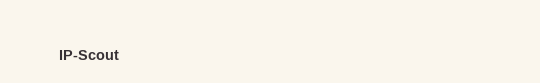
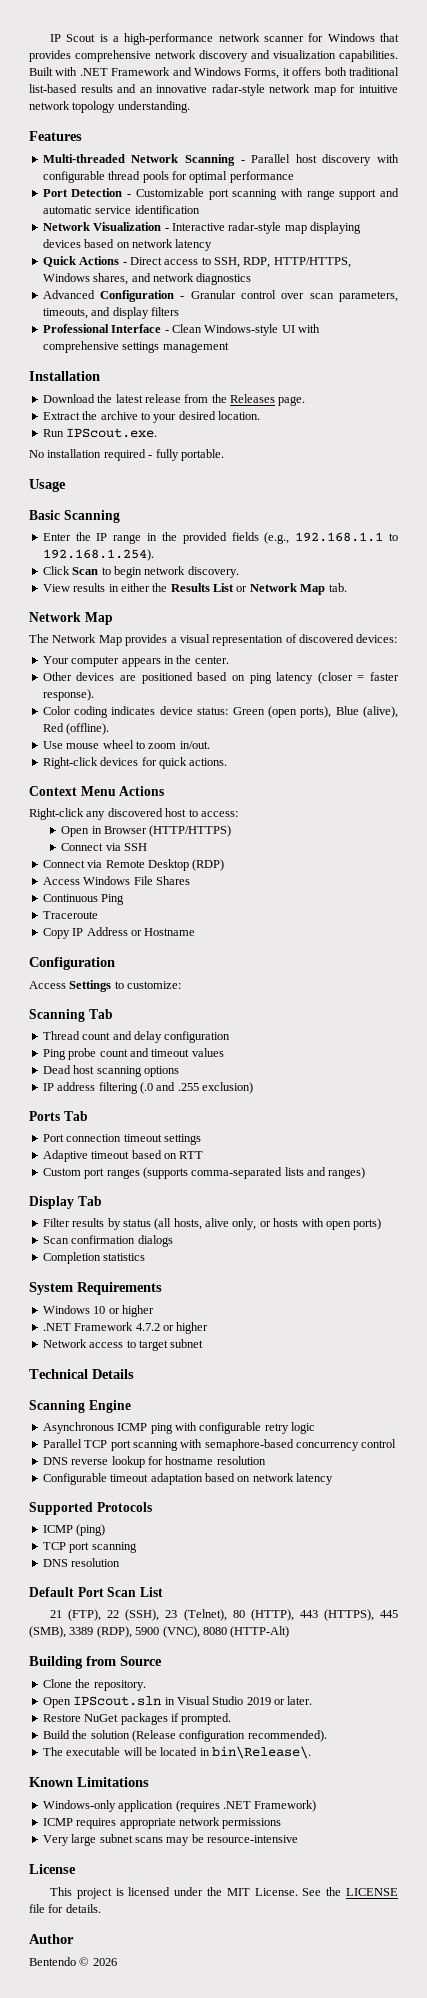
- IP-Scout
+ IP Scout is a high-performance network scanner for Windows that provides comprehensive network discovery and visualization capabilities. Built with .NET Framework and Windows Forms, it offers both traditional list-based results and an innovative radar-style network map for intuitive network topology understanding.
+ Features
+ Multi-threaded Network Scanning - Parallel host discovery with configurable thread pools for optimal performance
+ Port Detection - Customizable port scanning with range support and automatic service identification
+ Network Visualization - Interactive radar-style map displaying devices based on network latency
+ Quick Actions - Direct access to SSH, RDP, HTTP/HTTPS, Windows shares, and network diagnostics
+ Advanced Configuration - Granular control over scan parameters, timeouts, and display filters
+ Professional Interface - Clean Windows-style UI with comprehensive settings management
+ Installation
+ Download the latest release from the Releases page.
+ Extract the archive to your desired location.
+ Run IPScout.exe.
+ No installation required - fully portable.
+ Usage
+ Basic Scanning
+ Enter the IP range in the provided fields (e.g., 192.168.1.1 to 192.168.1.254).
+ Click Scan to begin network discovery.
+ View results in either the Results List or Network Map tab.
+ Network Map
+ The Network Map provides a visual representation of discovered devices:
+ Your computer appears in the center.
+ Other devices are positioned based on ping latency (closer = faster response).
+ Color coding indicates device status: Green (open ports), Blue (alive), Red (offline).
+ Use mouse wheel to zoom in/out.
+ Right-click devices for quick actions.
+ Context Menu Actions
+ Right-click any discovered host to access:
+ Open in Browser (HTTP/HTTPS)
+ Connect via SSH
+ Connect via Remote Desktop (RDP)
+ Access Windows File Shares
+ Continuous Ping
+ Traceroute
+ Copy IP Address or Hostname
+ Configuration
+ Access Settings to customize:
+ Scanning Tab
+ Thread count and delay configuration
+ Ping probe count and timeout values
+ Dead host scanning options
+ IP address filtering (.0 and .255 exclusion)
+ Ports Tab
+ Port connection timeout settings
+ Adaptive timeout based on RTT
+ Custom port ranges (supports comma-separated lists and ranges)
+ Display Tab
+ Filter results by status (all hosts, alive only, or hosts with open ports)
+ Scan confirmation dialogs
+ Completion statistics
+ System Requirements
+ Windows 10 or higher
+ .NET Framework 4.7.2 or higher
+ Network access to target subnet
+ Technical Details
+ Scanning Engine
+ Asynchronous ICMP ping with configurable retry logic
+ Parallel TCP port scanning with semaphore-based concurrency control
+ DNS reverse lookup for hostname resolution
+ Configurable timeout adaptation based on network latency
+ Supported Protocols
+ ICMP (ping)
+ TCP port scanning
+ DNS resolution
+ Default Port Scan List
+ 21 (FTP), 22 (SSH), 23 (Telnet), 80 (HTTP), 443 (HTTPS), 445 (SMB), 3389 (RDP), 5900 (VNC), 8080 (HTTP-Alt)
+ Building from Source
+ Clone the repository.
+ Open IPScout.sln in Visual Studio 2019 or later.
+ Restore NuGet packages if prompted.
+ Build the solution (Release configuration recommended).
+ The executable will be located in bin\Release\.
+ Known Limitations
+ Windows-only application (requires .NET Framework)
+ ICMP requires appropriate network permissions
+ Very large subnet scans may be resource-intensive
+ License
+ This project is licensed under the MIT License. See the LICENSE file for details.
+ Author
+ Bentendo © 2026

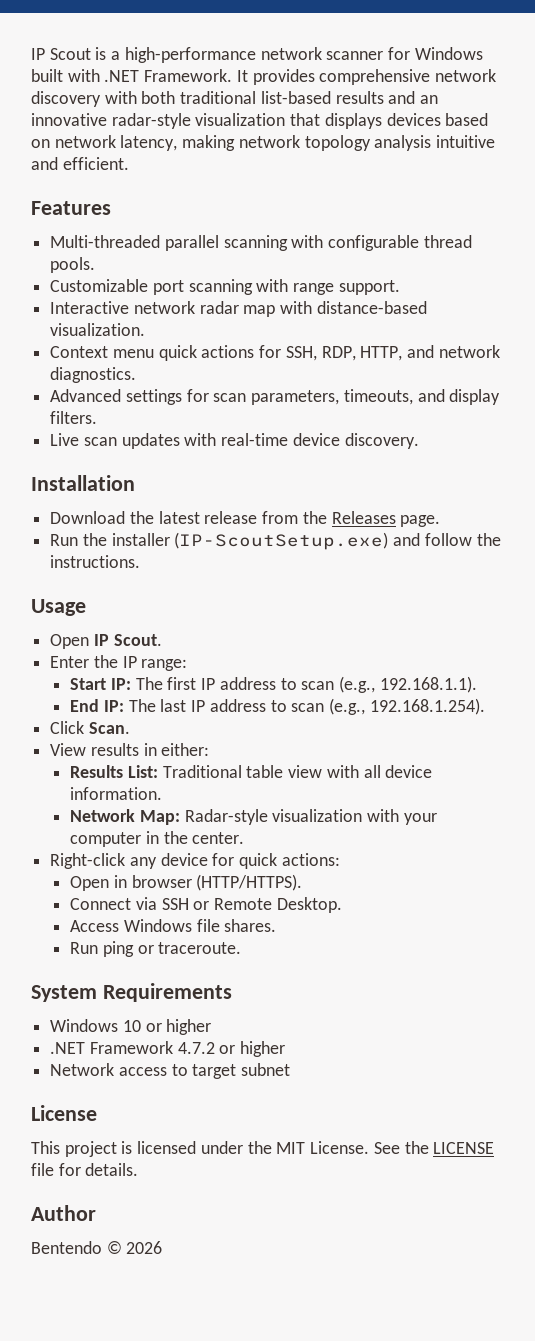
- IP Scout is a high-performance network scanner for Windows that provides comprehensive network discovery and visualization capabilities. Built with .NET Framework and Windows Forms, it offers both traditional list-based results and an innovative radar-style network map for intuitive network topology understanding.
+ IP Scout is a high-performance network scanner for Windows built with .NET Framework. It provides comprehensive network discovery with both traditional list-based results and an innovative radar-style visualization that displays devices based on network latency, making network topology analysis intuitive and efficient.
  Features
- Multi-threaded Network Scanning - Parallel host discovery with configurable thread pools for optimal performance
- Port Detection - Customizable port scanning with range support and automatic service identification
- Network Visualization - Interactive radar-style map displaying devices based on network latency
- Quick Actions - Direct access to SSH, RDP, HTTP/HTTPS, Windows shares, and network diagnostics
+ Multi-threaded parallel scanning with configurable thread pools.
+ Customizable port scanning with range support.
+ Interactive network radar map with distance-based visualization.
+ Context menu quick actions for SSH, RDP, HTTP, and network diagnostics.
- Advanced Configuration - Granular control over scan parameters, timeouts, and display filters
- Professional Interface - Clean Windows-style UI with comprehensive settings management
+ Advanced settings for scan parameters, timeouts, and display filters.
+ Live scan updates with real-time device discovery.
- Extract the archive to your desired location.
- Run IPScout.exe.
- No installation required - fully portable.
+ Run the installer (IP-ScoutSetup.exe) and follow the instructions.
  Usage
- Basic Scanning
- Enter the IP range in the provided fields (e.g., 192.168.1.1 to 192.168.1.254).
- Click Scan to begin network discovery.
- View results in either the Results List or Network Map tab.
- Network Map
- The Network Map provides a visual representation of discovered devices:
- Your computer appears in the center.
- Other devices are positioned based on ping latency (closer = faster response).
- Color coding indicates device status: Green (open ports), Blue (alive), Red (offline).
- Use mouse wheel to zoom in/out.
- Right-click devices for quick actions.
- Context Menu Actions
- Right-click any discovered host to access:
+ Open IP Scout.
+ Enter the IP range:
+ Start IP: The first IP address to scan (e.g., 192.168.1.1).
+ End IP: The last IP address to scan (e.g., 192.168.1.254).
+ Click Scan.
+ View results in either:
+ Results List: Traditional table view with all device information.
+ Network Map: Radar-style visualization with your computer in the center.
+ Right-click any device for quick actions:
- Open in Browser (HTTP/HTTPS)
+ Open in browser (HTTP/HTTPS).
- Connect via SSH
- Connect via Remote Desktop (RDP)
- Access Windows File Shares
- Continuous Ping
- Traceroute
- Copy IP Address or Hostname
- Configuration
- Access Settings to customize:
- Scanning Tab
- Thread count and delay configuration
- Ping probe count and timeout values
- Dead host scanning options
- IP address filtering (.0 and .255 exclusion)
- Ports Tab
- Port connection timeout settings
- Adaptive timeout based on RTT
- Custom port ranges (supports comma-separated lists and ranges)
- Display Tab
- Filter results by status (all hosts, alive only, or hosts with open ports)
- Scan confirmation dialogs
- Completion statistics
+ Connect via SSH or Remote Desktop.
+ Access Windows file shares.
+ Run ping or traceroute.
- Technical Details
- Scanning Engine
- Asynchronous ICMP ping with configurable retry logic
- Parallel TCP port scanning with semaphore-based concurrency control
- DNS reverse lookup for hostname resolution
- Configurable timeout adaptation based on network latency
- Supported Protocols
- ICMP (ping)
- TCP port scanning
- DNS resolution
- Default Port Scan List
- 21 (FTP), 22 (SSH), 23 (Telnet), 80 (HTTP), 443 (HTTPS), 445 (SMB), 3389 (RDP), 5900 (VNC), 8080 (HTTP-Alt)
- Building from Source
- Clone the repository.
- Open IPScout.sln in Visual Studio 2019 or later.
- Restore NuGet packages if prompted.
- Build the solution (Release configuration recommended).
- The executable will be located in bin\Release\.
- Known Limitations
- Windows-only application (requires .NET Framework)
- ICMP requires appropriate network permissions
- Very large subnet scans may be resource-intensive

